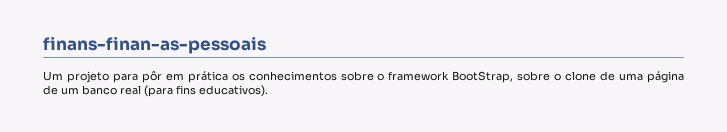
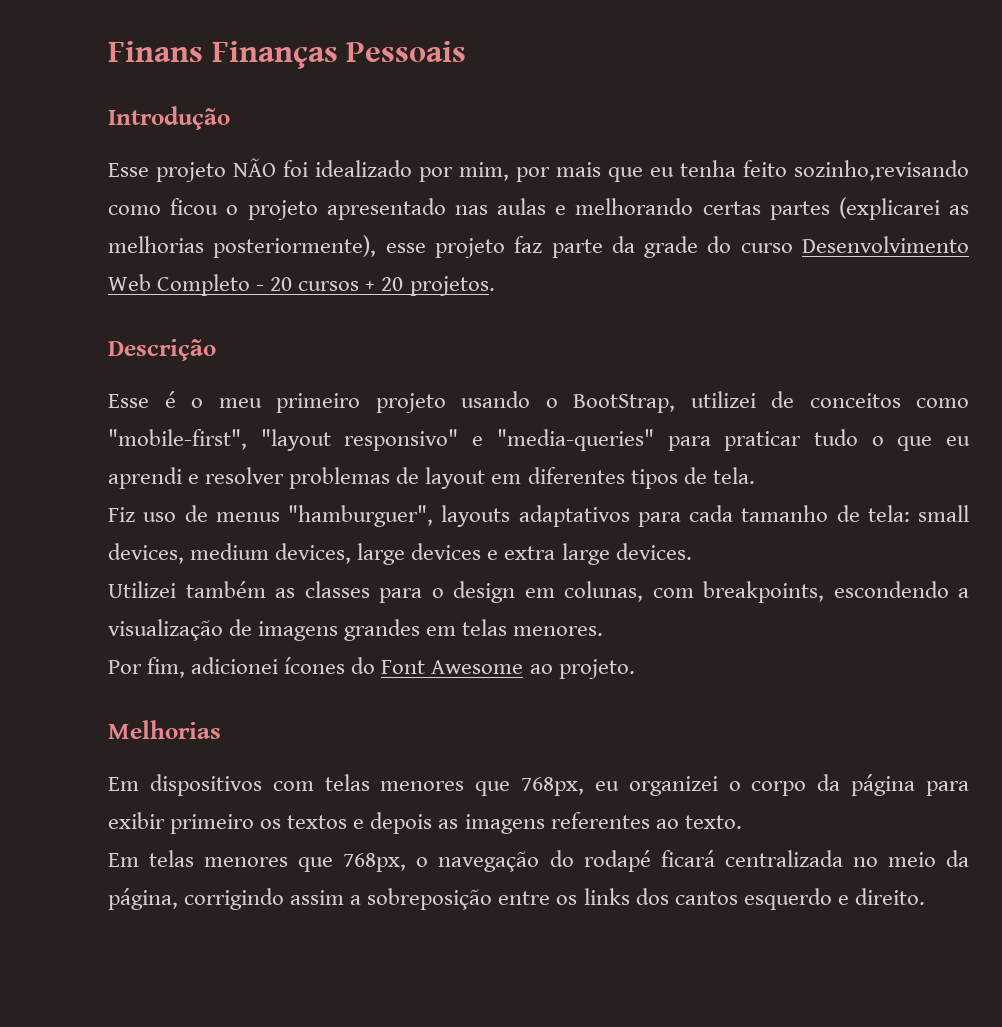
- finans-finan-as-pessoais
- Um projeto para pôr em prática os conhecimentos sobre o framework BootStrap, sobre o clone de uma página de um banco real (para fins educativos).
+ Finans Finanças Pessoais
+ Introdução
+ Esse projeto NÃO foi idealizado por mim, por mais que eu tenha feito sozinho,revisando como ficou o projeto apresentado nas aulas e melhorando certas partes (explicarei as melhorias posteriormente), esse projeto faz parte da grade do curso Desenvolvimento Web Completo - 20 cursos + 20 projetos.
+ Descrição
+ Esse é o meu primeiro projeto usando o BootStrap, utilizei de conceitos como "mobile-first", "layout responsivo" e "media-queries" para praticar tudo o que eu aprendi e resolver problemas de layout em diferentes tipos de tela.
+ Fiz uso de menus "hamburguer", layouts adaptativos para cada tamanho de tela: small devices, medium devices, large devices e extra large devices.
+ Utilizei também as classes para o design em colunas, com breakpoints, escondendo a visualização de imagens grandes em telas menores.
+ Por fim, adicionei ícones do Font Awesome ao projeto.
+ Melhorias
+ Em dispositivos com telas menores que 768px, eu organizei o corpo da página para exibir primeiro os textos e depois as imagens referentes ao texto.
+ Em telas menores que 768px, o navegação do rodapé ficará centralizada no meio da página, corrigindo assim a sobreposição entre os links dos cantos esquerdo e direito.

